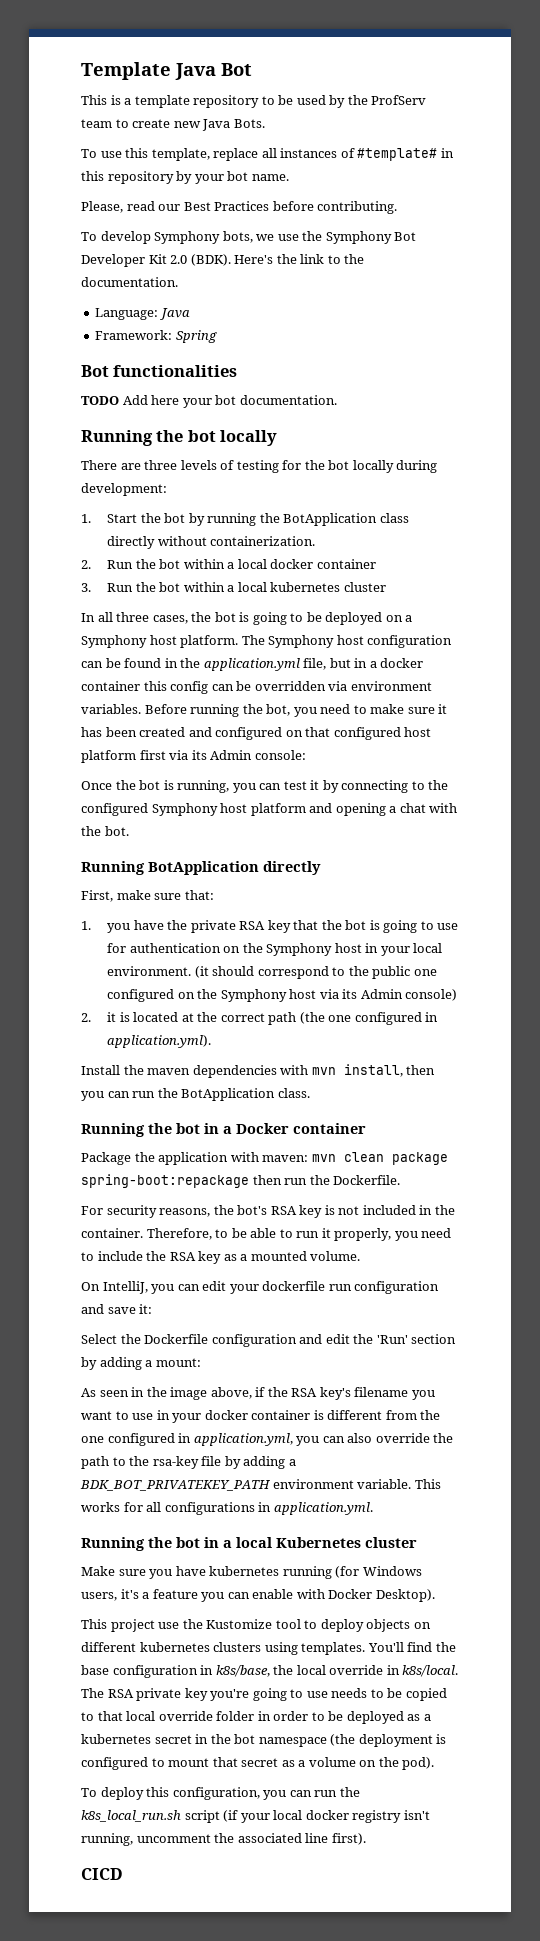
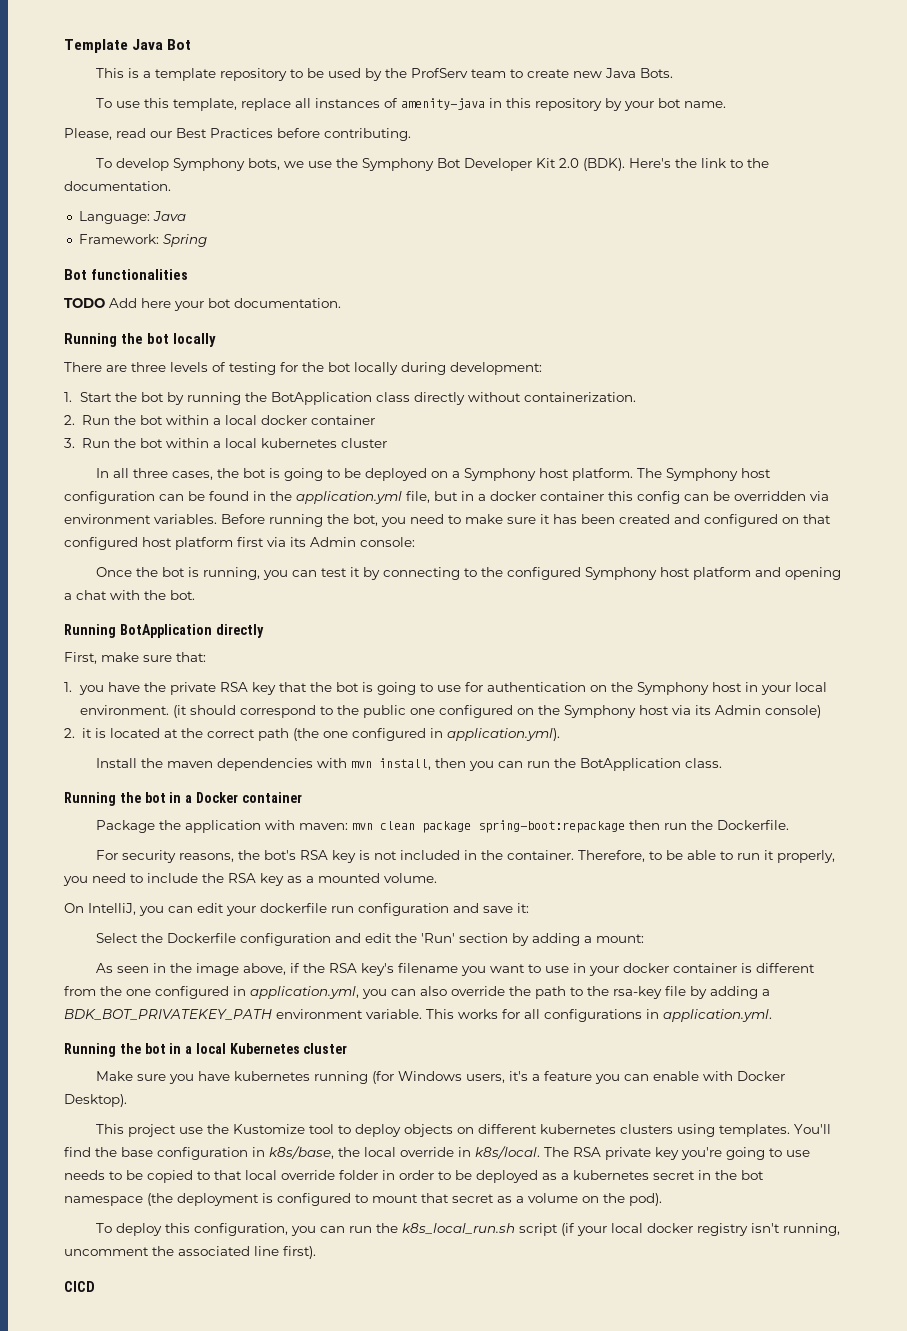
- To use this template, replace all instances of #template# in this repository by your bot name.
+ To use this template, replace all instances of amenity-java in this repository by your bot name.

